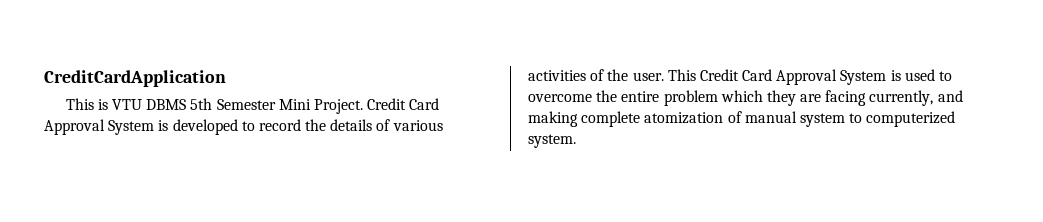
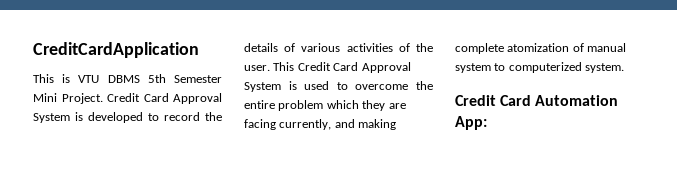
+ Credit Card Automation App:

